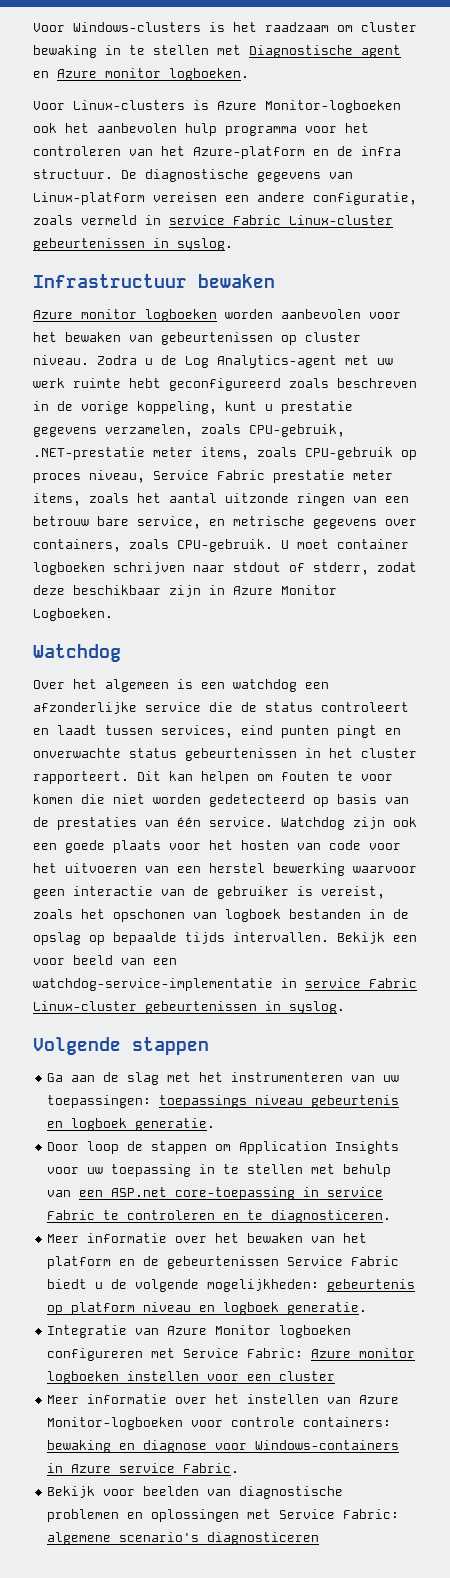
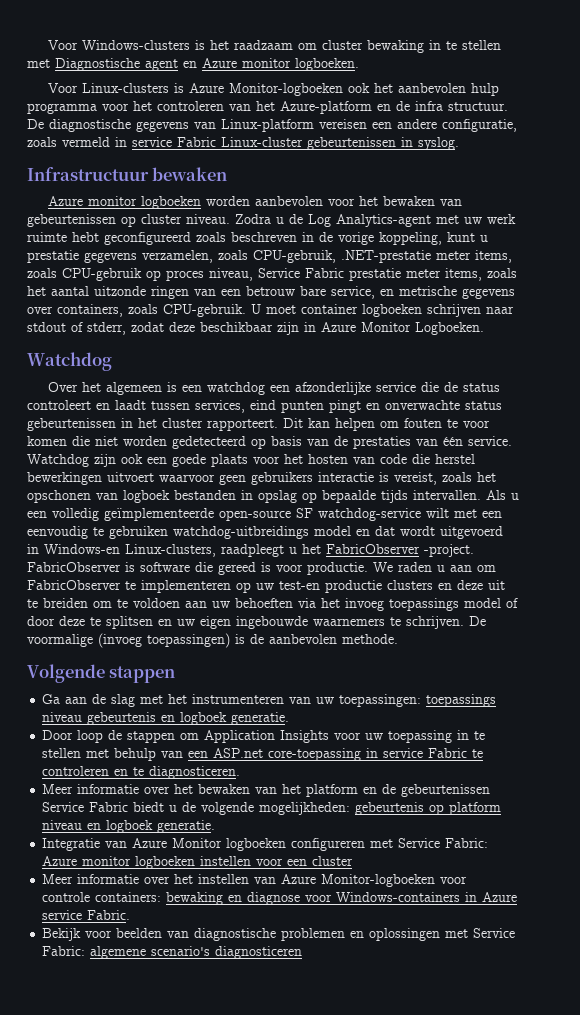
- Watchdog zijn ook een goede plaats voor het hosten van code voor het uitvoeren van een herstel bewerking waarvoor geen interactie van de gebruiker is vereist, zoals het opschonen van logboek bestanden in de opslag op bepaalde tijds intervallen.
+ Watchdog zijn ook een goede plaats voor het hosten van code die herstel bewerkingen uitvoert waarvoor geen gebruikers interactie is vereist, zoals het opschonen van logboek bestanden in opslag op bepaalde tijds intervallen.
- Bekijk een voor beeld van een watchdog-service-implementatie in service Fabric Linux-cluster gebeurtenissen in syslog.
+ Als u een volledig geïmplementeerde open-source SF watchdog-service wilt met een eenvoudig te gebruiken watchdog-uitbreidings model en dat wordt uitgevoerd in Windows-en Linux-clusters, raadpleegt u het FabricObserver -project. FabricObserver is software die gereed is voor productie. We raden u aan om FabricObserver te implementeren op uw test-en productie clusters en deze uit te breiden om te voldoen aan uw behoeften via het invoeg toepassings model of door deze te splitsen en uw eigen ingebouwde waarnemers te schrijven. De voormalige (invoeg toepassingen) is de aanbevolen methode.

